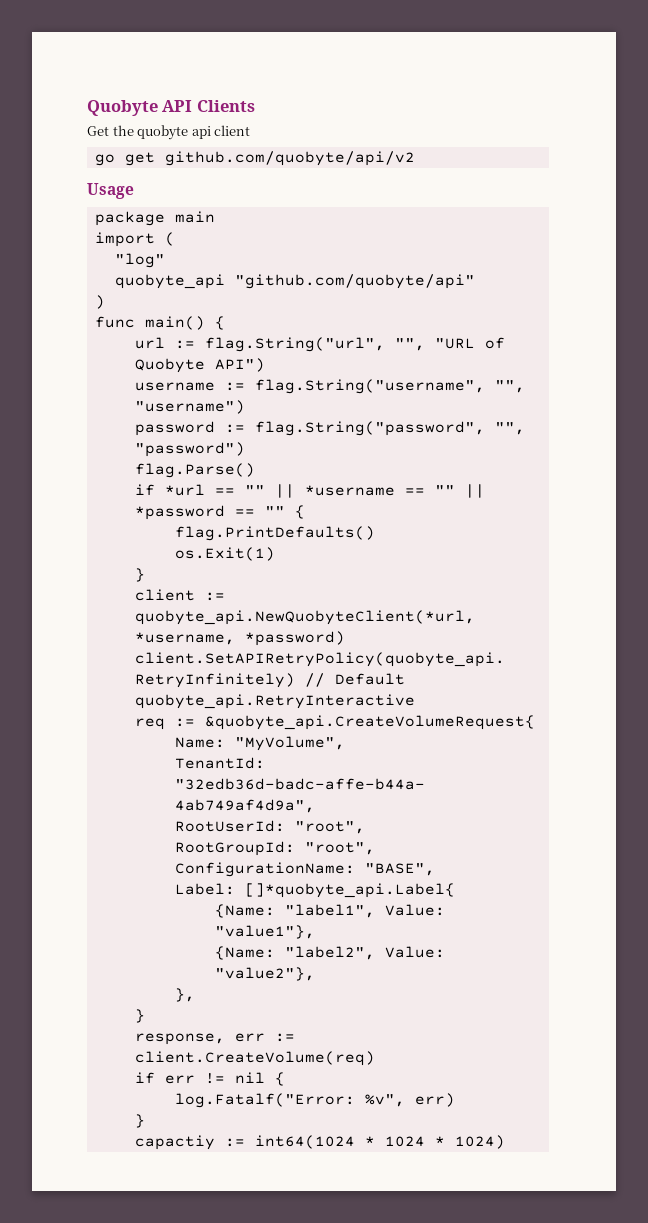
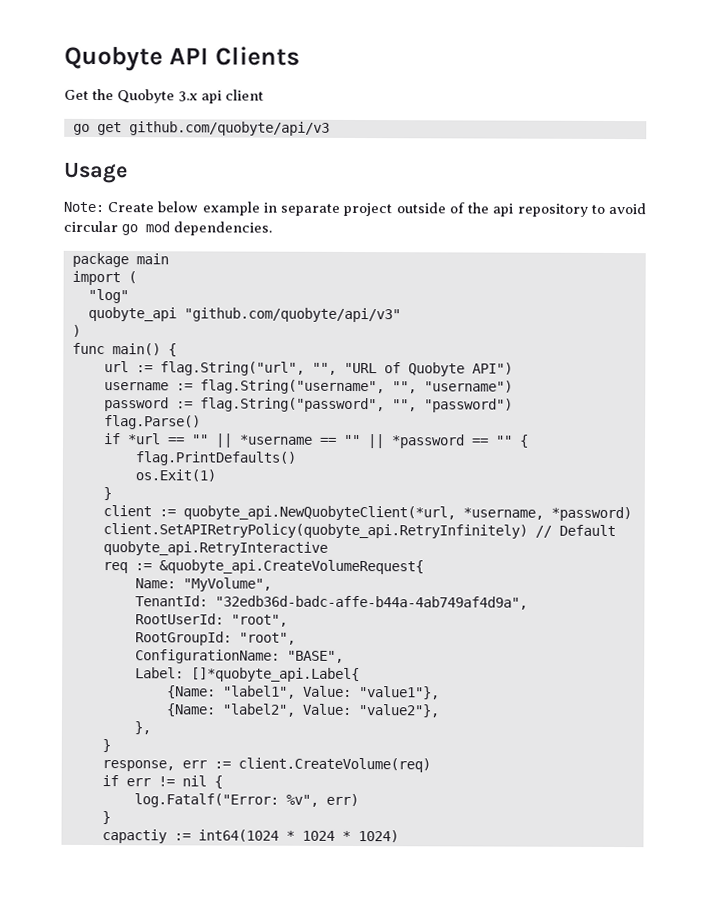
- Get the quobyte api client
+ Get the Quobyte 3.x api client
- go get github.com/quobyte/api/v2
+ go get github.com/quobyte/api/v3
+ Note: Create below example in separate project outside of the api repository to avoid circular go mod dependencies.
- quobyte_api "github.com/quobyte/api"
+ quobyte_api "github.com/quobyte/api/v3"

